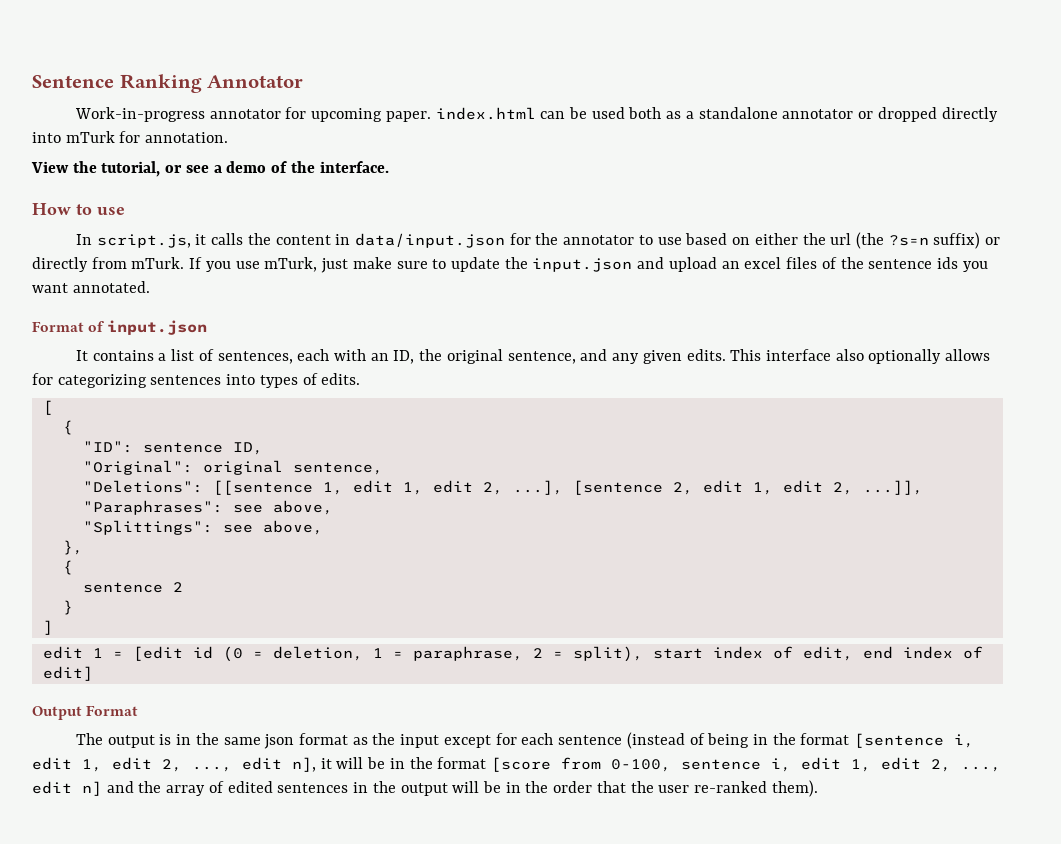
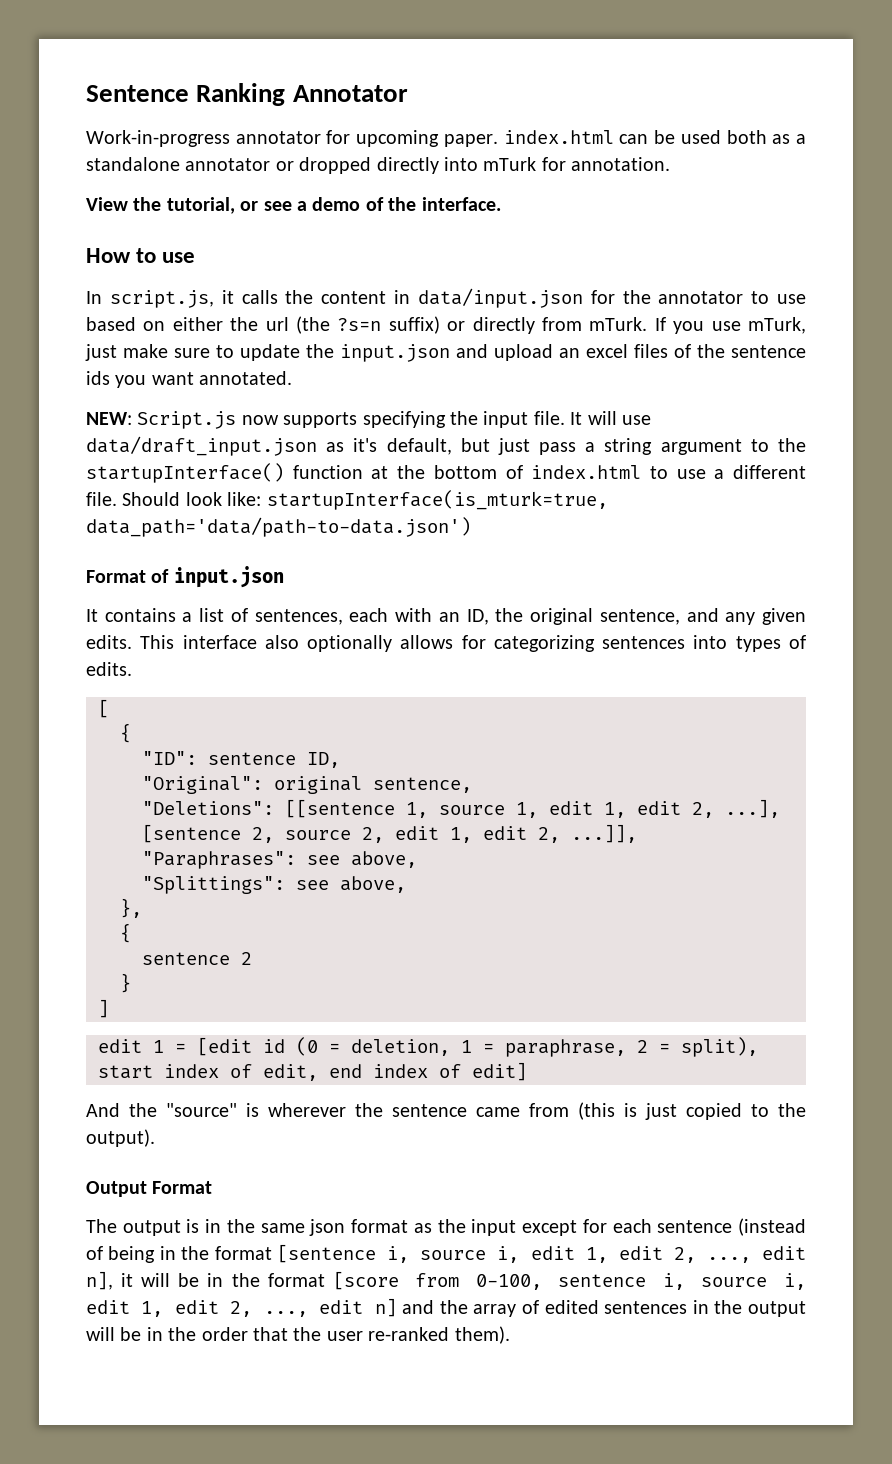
+ NEW: Script.js now supports specifying the input file. It will use data/draft_input.json as it's default, but just pass a string argument to the startupInterface() function at the bottom of index.html to use a different file. Should look like: startupInterface(is_mturk=true, data_path='data/path-to-data.json')
- "Deletions": [[sentence 1, edit 1, edit 2, ...], [sentence 2, edit 1, edit 2, ...]],
+ "Deletions": [[sentence 1, source 1, edit 1, edit 2, ...], [sentence 2, source 2, edit 1, edit 2, ...]],
+ And the "source" is wherever the sentence came from (this is just copied to the output).
- The output is in the same json format as the input except for each sentence (instead of being in the format [sentence i, edit 1, edit 2, ..., edit n], it will be in the format [score from 0-100, sentence i, edit 1, edit 2, ..., edit n] and the array of edited sentences in the output will be in the order that the user re-ranked them).
+ The output is in the same json format as the input except for each sentence (instead of being in the format [sentence i, source i, edit 1, edit 2, ..., edit n], it will be in the format [score from 0-100, sentence i, source i, edit 1, edit 2, ..., edit n] and the array of edited sentences in the output will be in the order that the user re-ranked them).

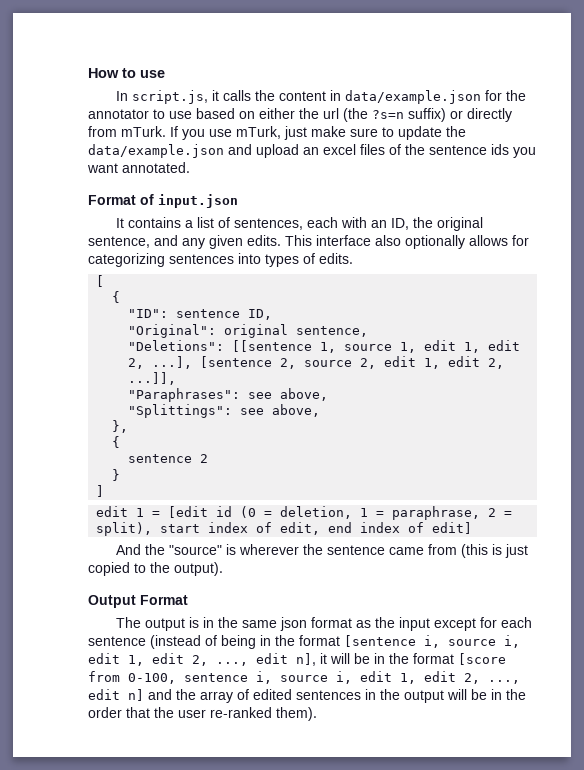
- Sentence Ranking Annotator
- Work-in-progress annotator for upcoming paper. index.html can be used both as a standalone annotator or dropped directly into mTurk for annotation.
- View the tutorial, or see a demo of the interface.
- In script.js, it calls the content in data/input.json for the annotator to use based on either the url (the ?s=n suffix) or directly from mTurk.
+ In script.js, it calls the content in data/example.json for the annotator to use based on either the url (the ?s=n suffix) or directly from mTurk.
- If you use mTurk, just make sure to update the input.json and upload an excel files of the sentence ids you want annotated.
+ If you use mTurk, just make sure to update the data/example.json and upload an excel files of the sentence ids you want annotated.
- NEW: Script.js now supports specifying the input file. It will use data/draft_input.json as it's default, but just pass a string argument to the startupInterface() function at the bottom of index.html to use a different file. Should look like: startupInterface(is_mturk=true, data_path='data/path-to-data.json')

